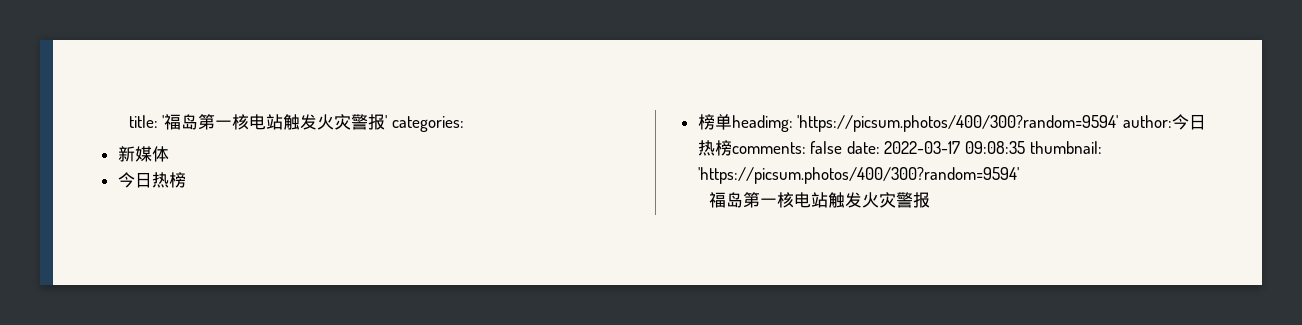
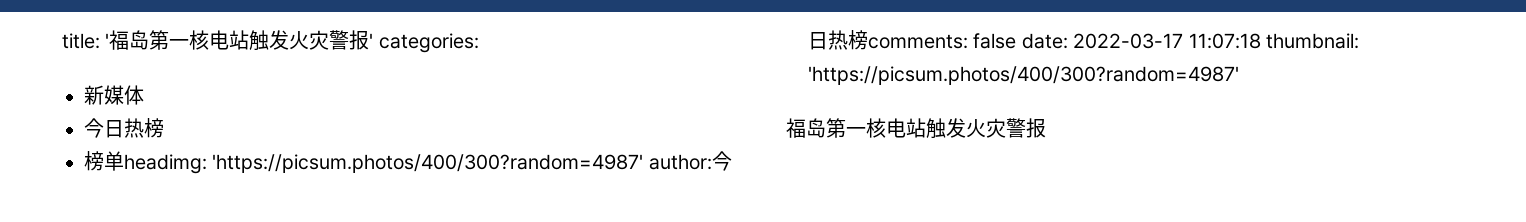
- 榜单headimg: 'https://picsum.photos/400/300?random=9594' author:今日热榜comments: false date: 2022-03-17 09:08:35 thumbnail: 'https://picsum.photos/400/300?random=9594'
+ 榜单headimg: 'https://picsum.photos/400/300?random=4987' author:今日热榜comments: false date: 2022-03-17 11:07:18 thumbnail: 'https://picsum.photos/400/300?random=4987'

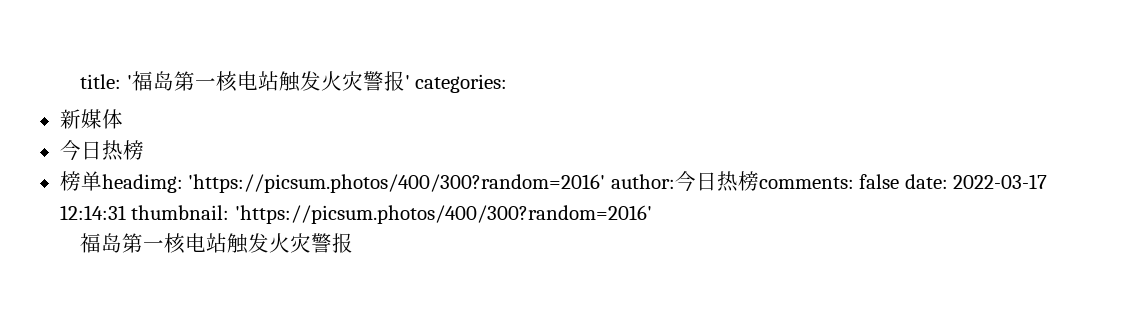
- 榜单headimg: 'https://picsum.photos/400/300?random=4987' author:今日热榜comments: false date: 2022-03-17 11:07:18 thumbnail: 'https://picsum.photos/400/300?random=4987'
+ 榜单headimg: 'https://picsum.photos/400/300?random=2016' author:今日热榜comments: false date: 2022-03-17 12:14:31 thumbnail: 'https://picsum.photos/400/300?random=2016'

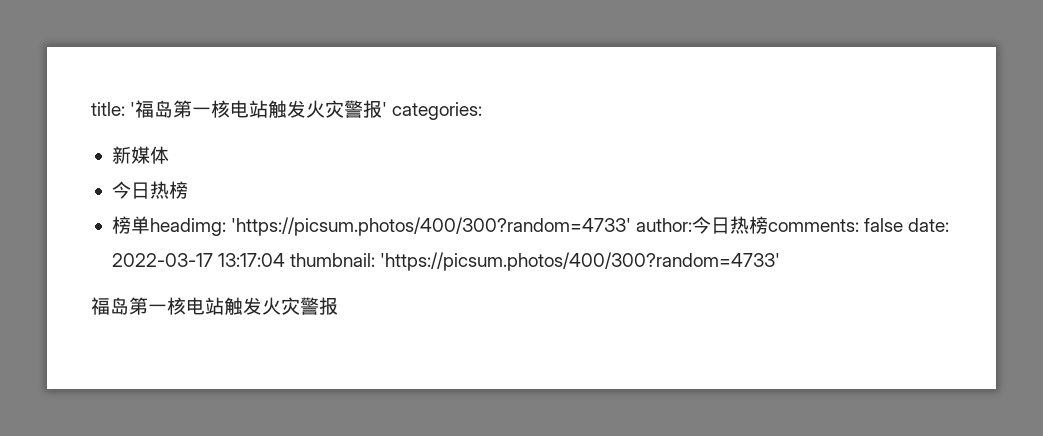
- 榜单headimg: 'https://picsum.photos/400/300?random=2016' author:今日热榜comments: false date: 2022-03-17 12:14:31 thumbnail: 'https://picsum.photos/400/300?random=2016'
+ 榜单headimg: 'https://picsum.photos/400/300?random=4733' author:今日热榜comments: false date: 2022-03-17 13:17:04 thumbnail: 'https://picsum.photos/400/300?random=4733'

